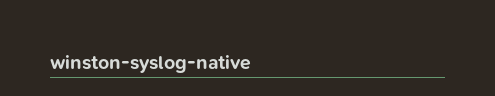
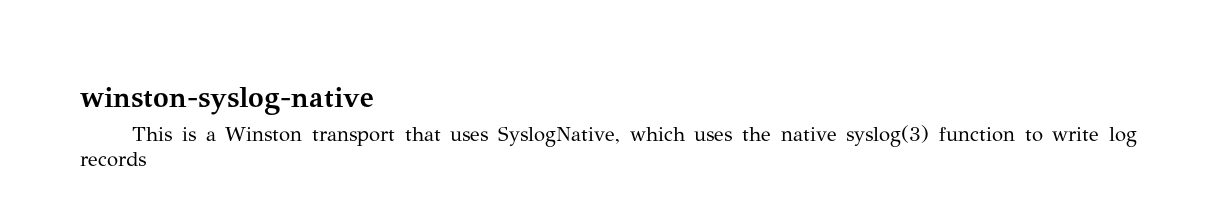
+ This is a Winston transport that uses SyslogNative, which uses the native syslog(3) function to write log records

